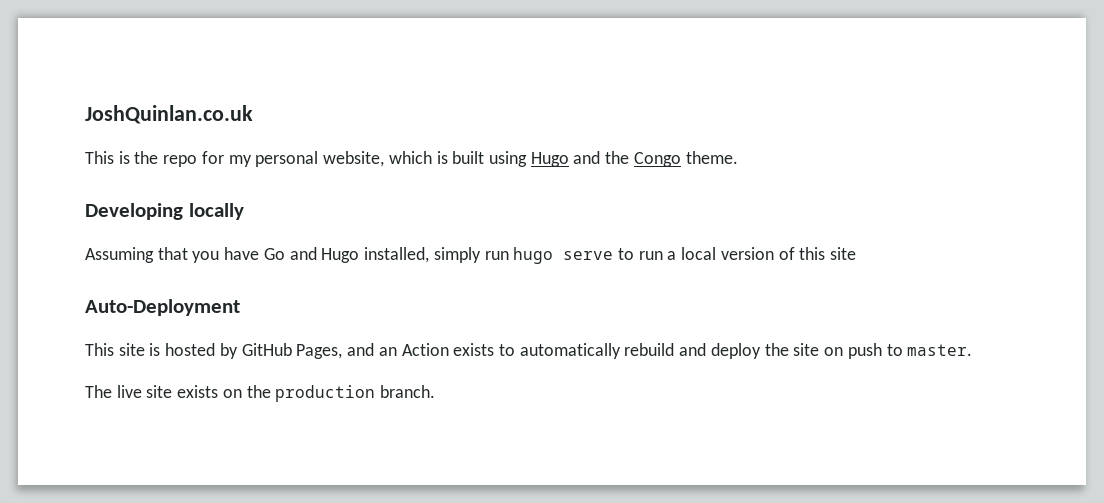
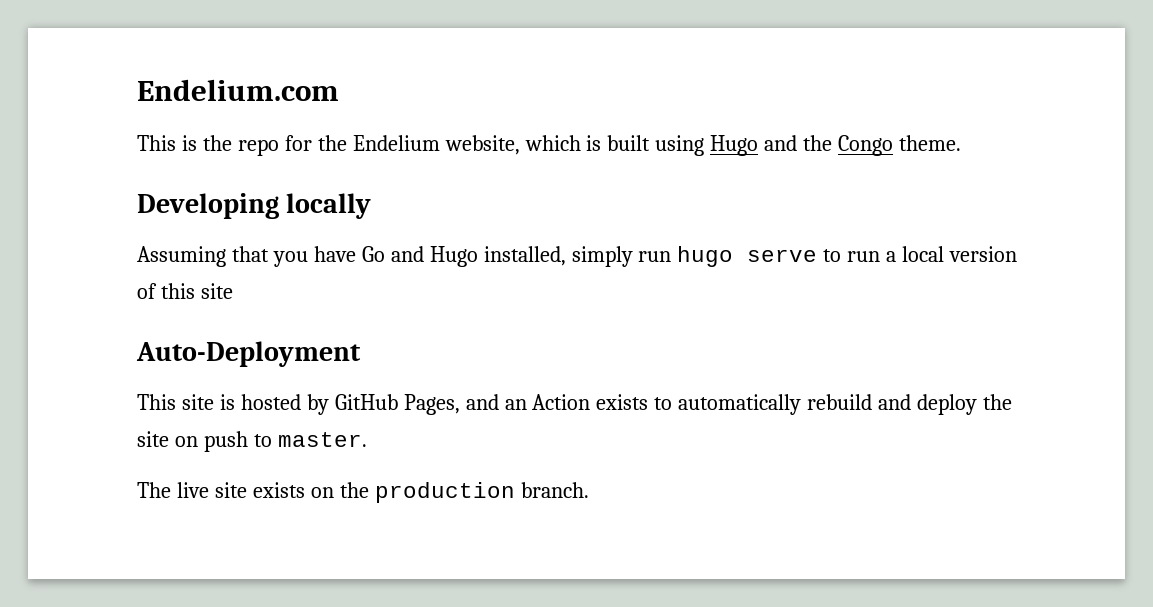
- JoshQuinlan.co.uk
+ Endelium.com
- This is the repo for my personal website, which is built using Hugo and the Congo theme.
+ This is the repo for the Endelium website, which is built using Hugo and the Congo theme.

